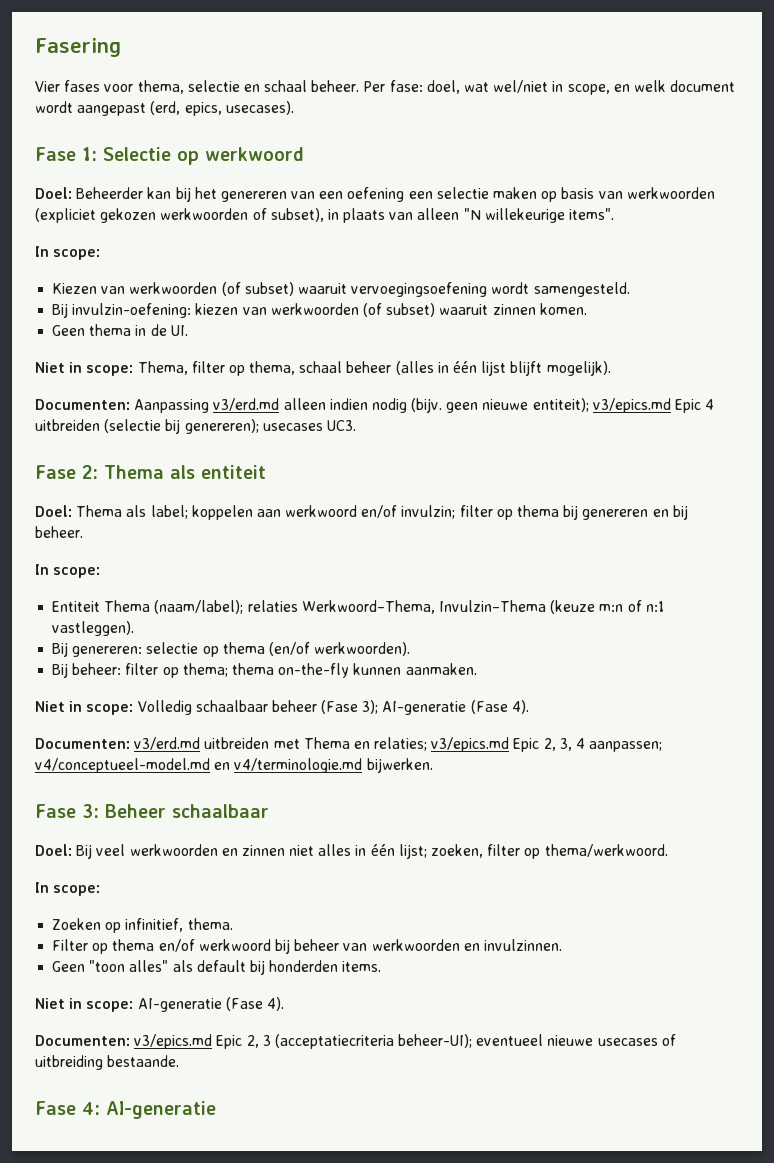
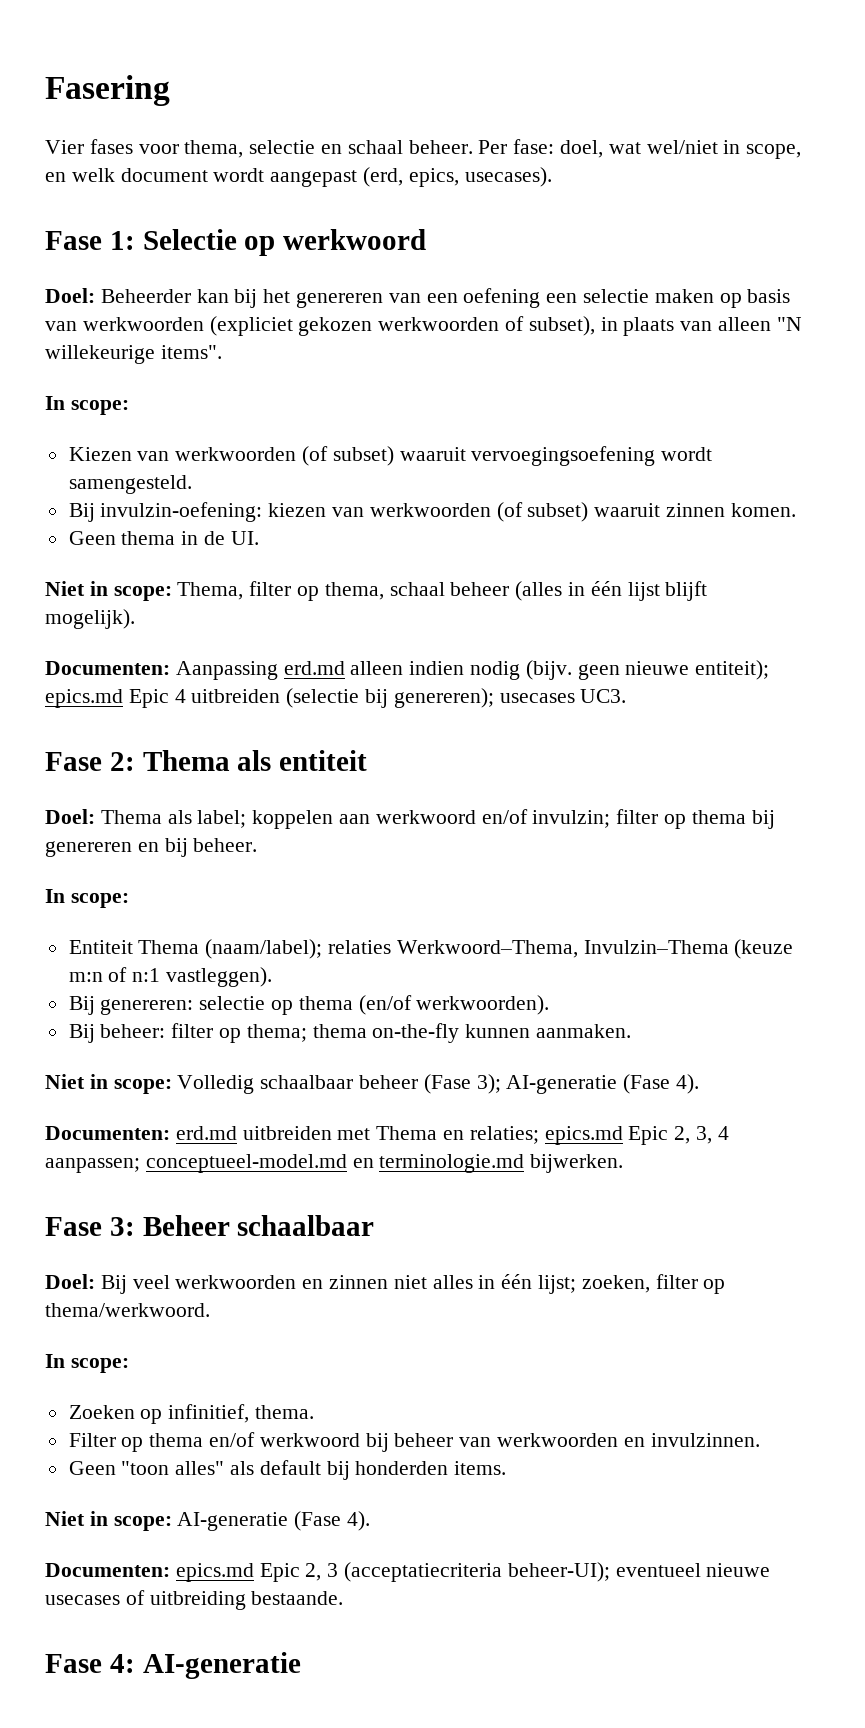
- Documenten: Aanpassing v3/erd.md alleen indien nodig (bijv. geen nieuwe entiteit); v3/epics.md Epic 4 uitbreiden (selectie bij genereren); usecases UC3.
+ Documenten: Aanpassing erd.md alleen indien nodig (bijv. geen nieuwe entiteit); epics.md Epic 4 uitbreiden (selectie bij genereren); usecases UC3.
- Documenten: v3/erd.md uitbreiden met Thema en relaties; v3/epics.md Epic 2, 3, 4 aanpassen; v4/conceptueel-model.md en v4/terminologie.md bijwerken.
+ Documenten: erd.md uitbreiden met Thema en relaties; epics.md Epic 2, 3, 4 aanpassen; conceptueel-model.md en terminologie.md bijwerken.
- Documenten: v3/epics.md Epic 2, 3 (acceptatiecriteria beheer-UI); eventueel nieuwe usecases of uitbreiding bestaande.
+ Documenten: epics.md Epic 2, 3 (acceptatiecriteria beheer-UI); eventueel nieuwe usecases of uitbreiding bestaande.

